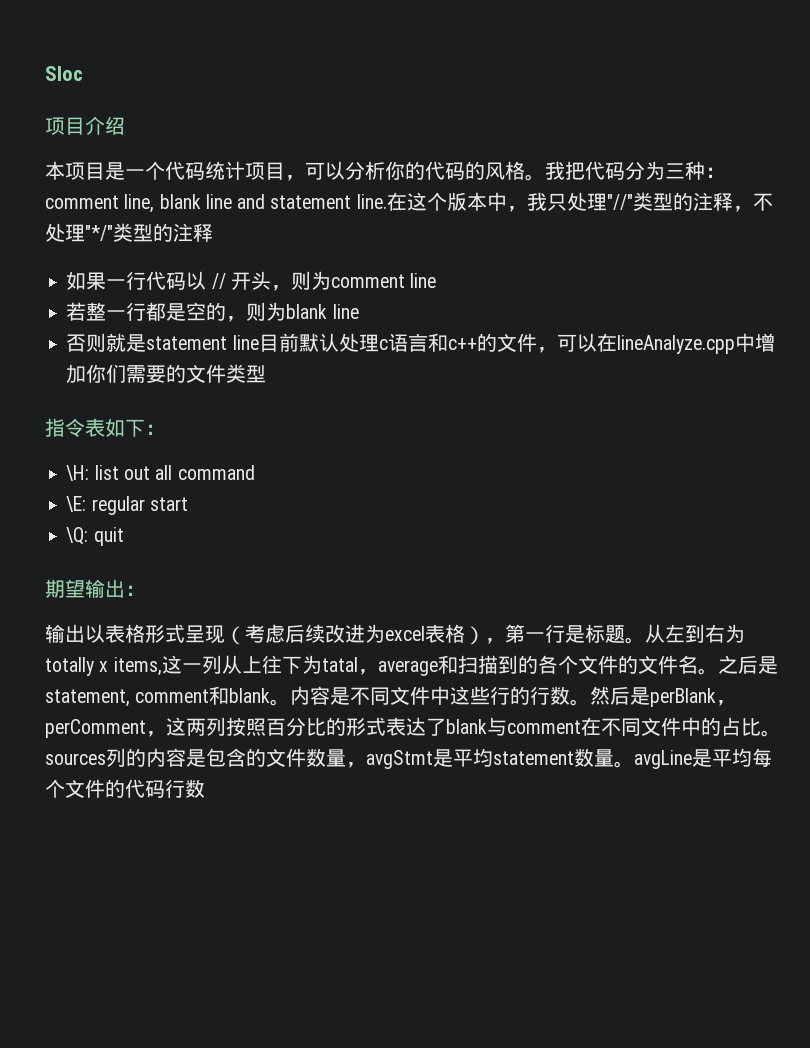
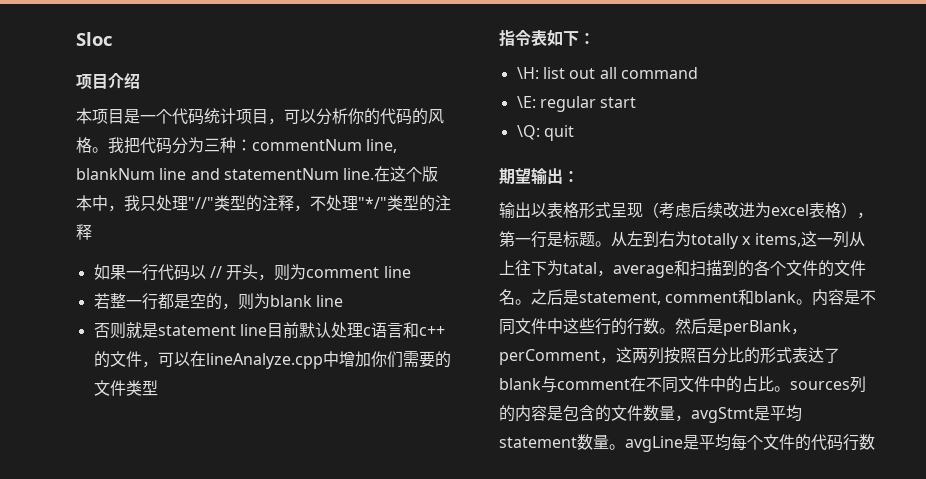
- 我把代码分为三种：comment line, blank line and statement line.
+ 我把代码分为三种：commentNum line, blankNum line and statementNum line.

